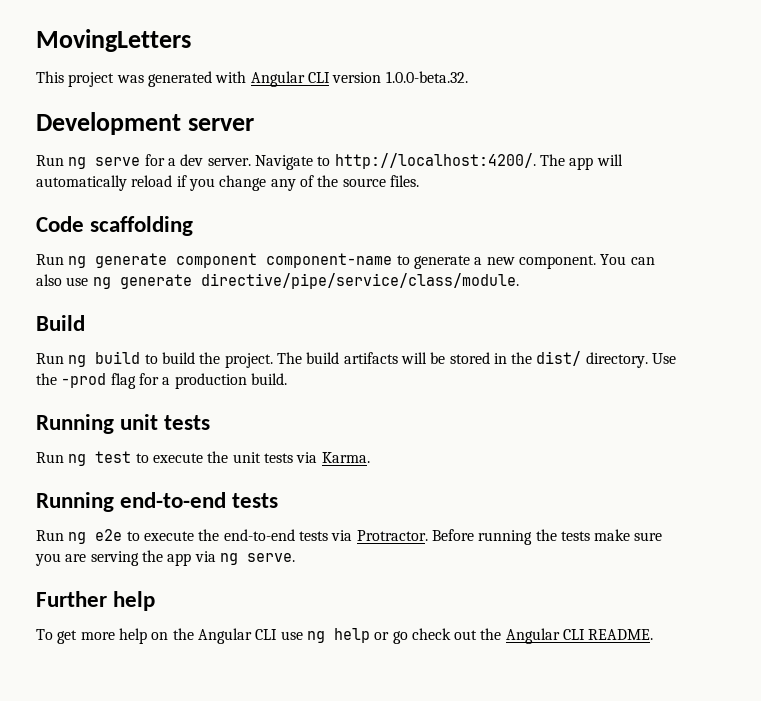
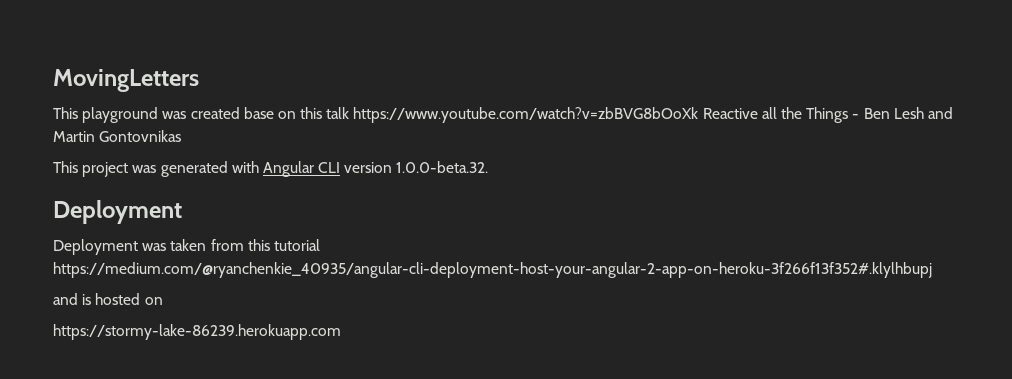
+ This playground was created base on this talk https://www.youtube.com/watch?v=zbBVG8bOoXk Reactive all the Things - Ben Lesh and Martin Gontovnikas
  This project was generated with Angular CLI version 1.0.0-beta.32.
- Development server
- Run ng serve for a dev server. Navigate to http://localhost:4200/. The app will automatically reload if you change any of the source files.
- Code scaffolding
- Run ng generate component component-name to generate a new component. You can also use ng generate directive/pipe/service/class/module.
- Build
- Run ng build to build the project. The build artifacts will be stored in the dist/ directory. Use the -prod flag for a production build.
- Running unit tests
- Run ng test to execute the unit tests via Karma.
- Running end-to-end tests
- Run ng e2e to execute the end-to-end tests via Protractor. Before running the tests make sure you are serving the app via ng serve.
- Further help
- To get more help on the Angular CLI use ng help or go check out the Angular CLI README.
+ Deployment
+ Deployment was taken from this tutorial https://medium.com/@ryanchenkie_40935/angular-cli-deployment-host-your-angular-2-app-on-heroku-3f266f13f352#.klylhbupj
+ and is hosted on
+ https://stormy-lake-86239.herokuapp.com

